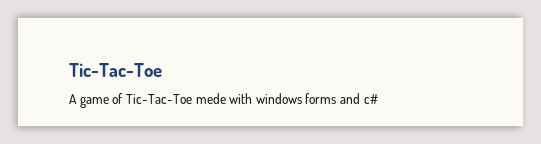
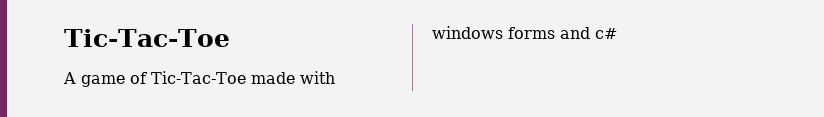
- A game of Tic-Tac-Toe mede with windows forms and c#
+ A game of Tic-Tac-Toe made with windows forms and c#

